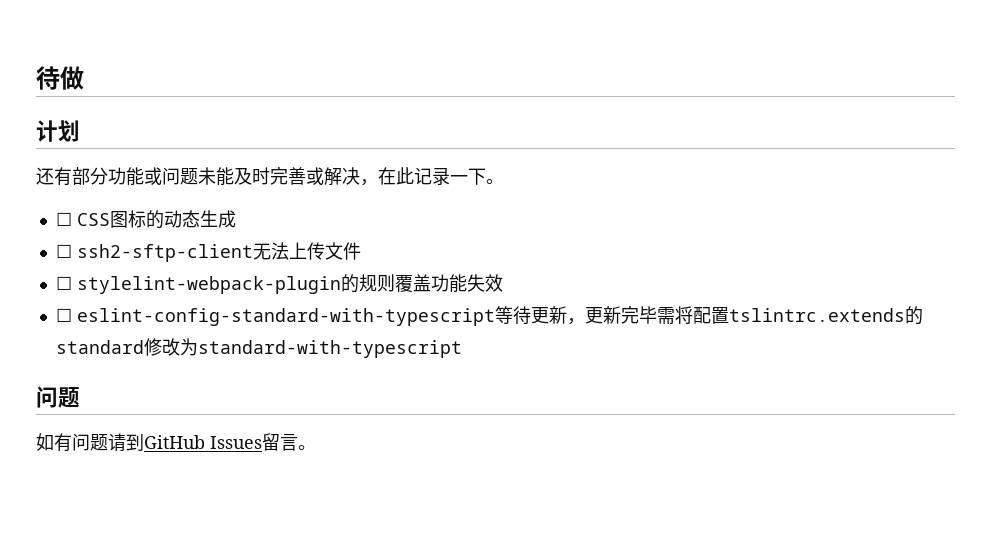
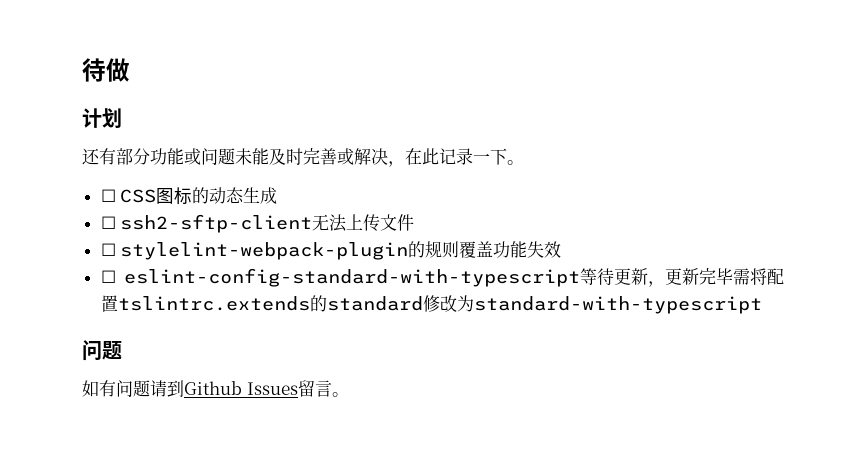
- 如有问题请到GitHub Issues留言。
+ 如有问题请到Github Issues留言。

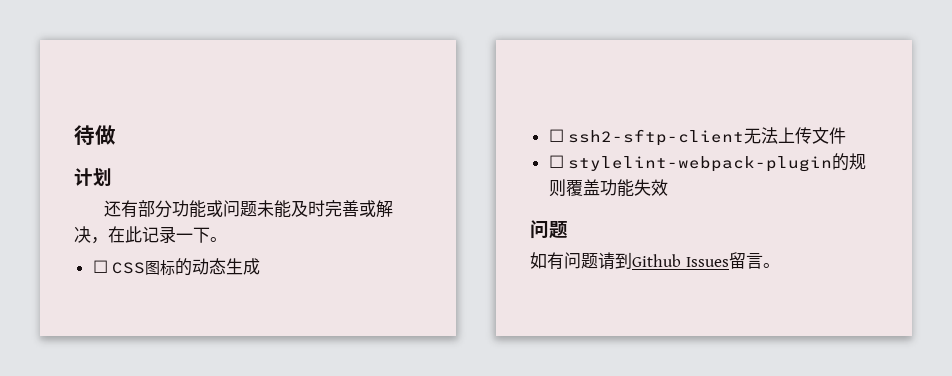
- ☐ eslint-config-standard-with-typescript等待更新，更新完毕需将配置tslintrc.extends的standard修改为standard-with-typescript

